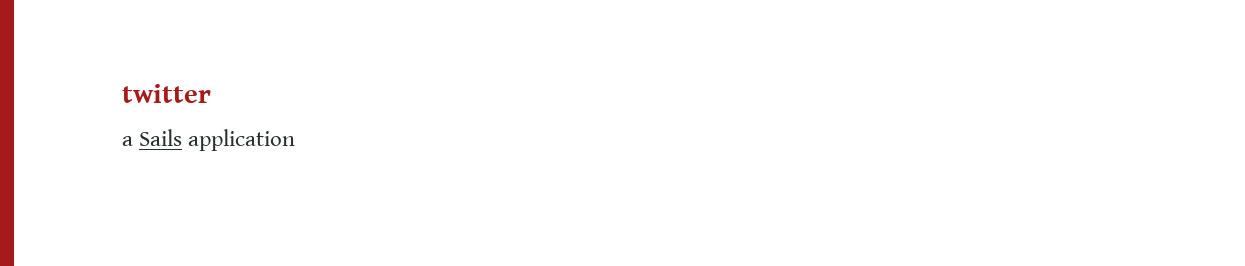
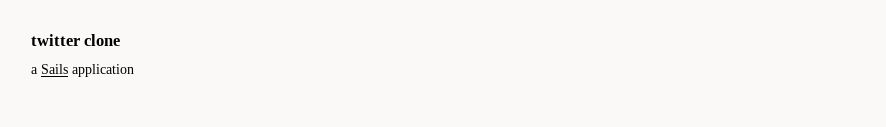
- twitter
+ twitter clone

